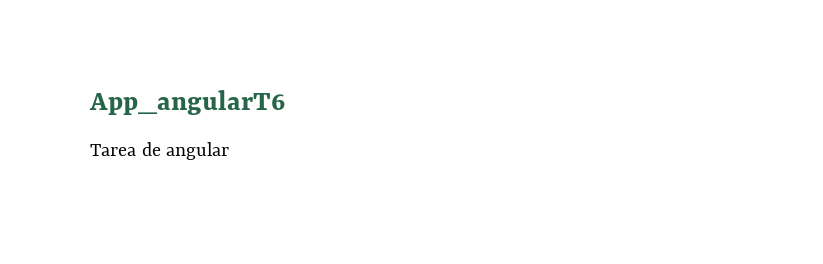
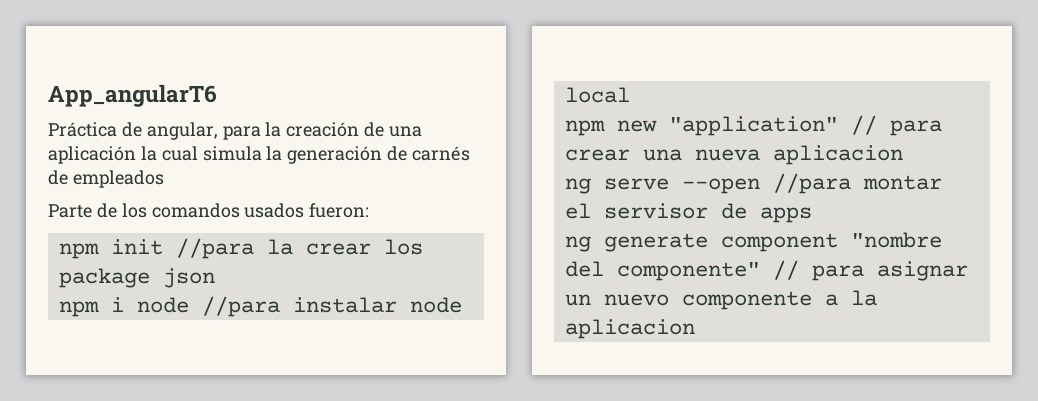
- Tarea de angular
+ Práctica de angular, para la creación de una aplicación la cual simula la generación de carnés de empleados
+ Parte de los comandos usados fueron:
+ npm init //para la crear los package json
+ npm i node //para instalar node local
+ npm new "application" // para crear una nueva aplicacion
+ ng serve --open //para montar el servisor de apps
+ ng generate component "nombre del componente" // para asignar un nuevo componente a la aplicacion

